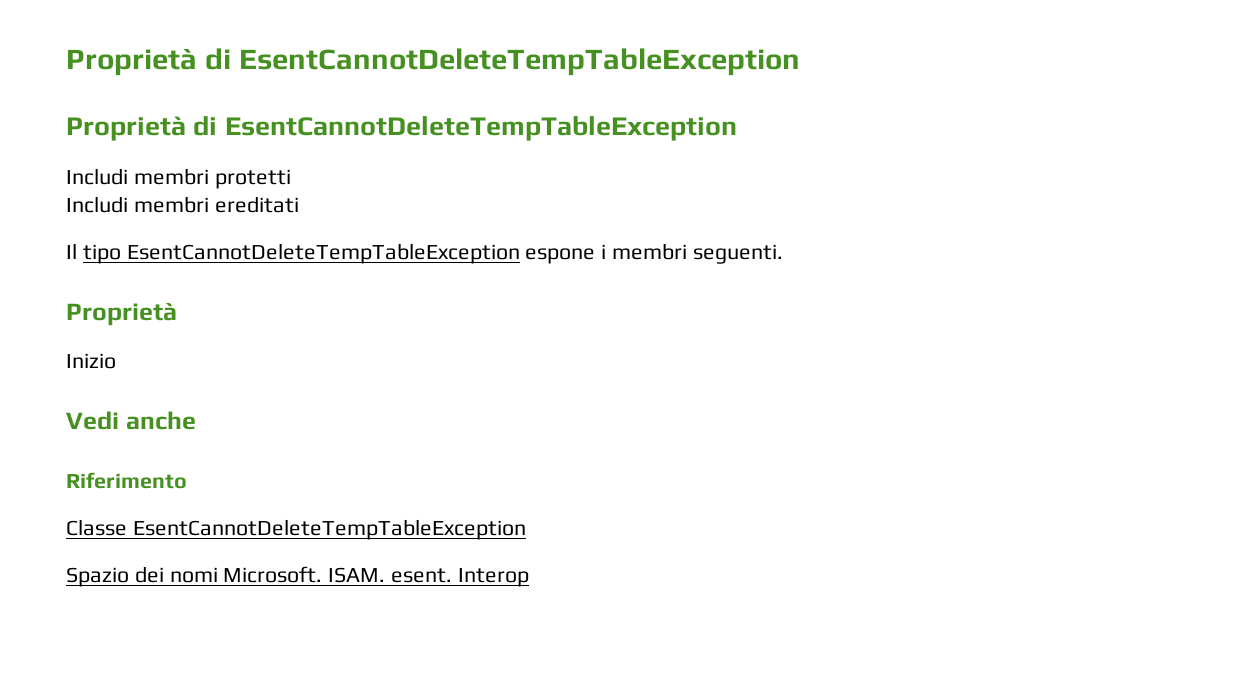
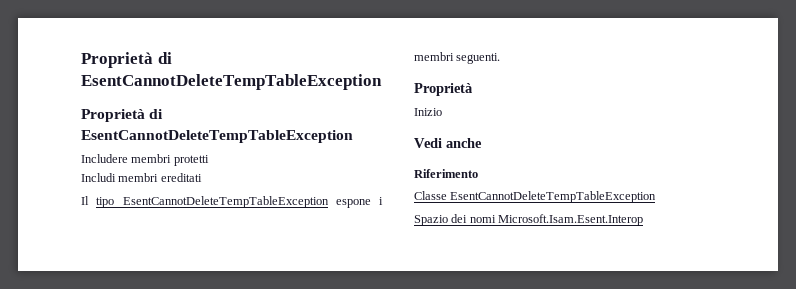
- Includi membri protetti
+ Includere membri protetti
- Spazio dei nomi Microsoft. ISAM. esent. Interop
+ Spazio dei nomi Microsoft.Isam.Esent.Interop

